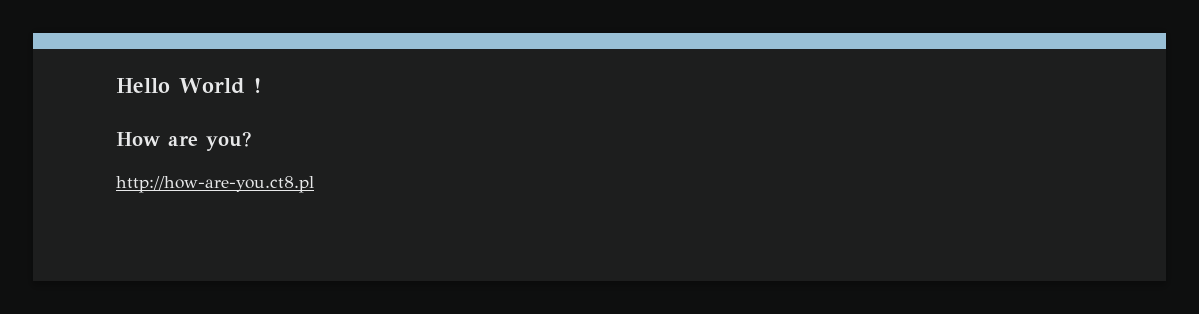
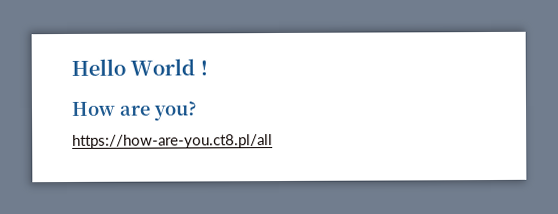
- http://how-are-you.ct8.pl
+ https://how-are-you.ct8.pl/all

